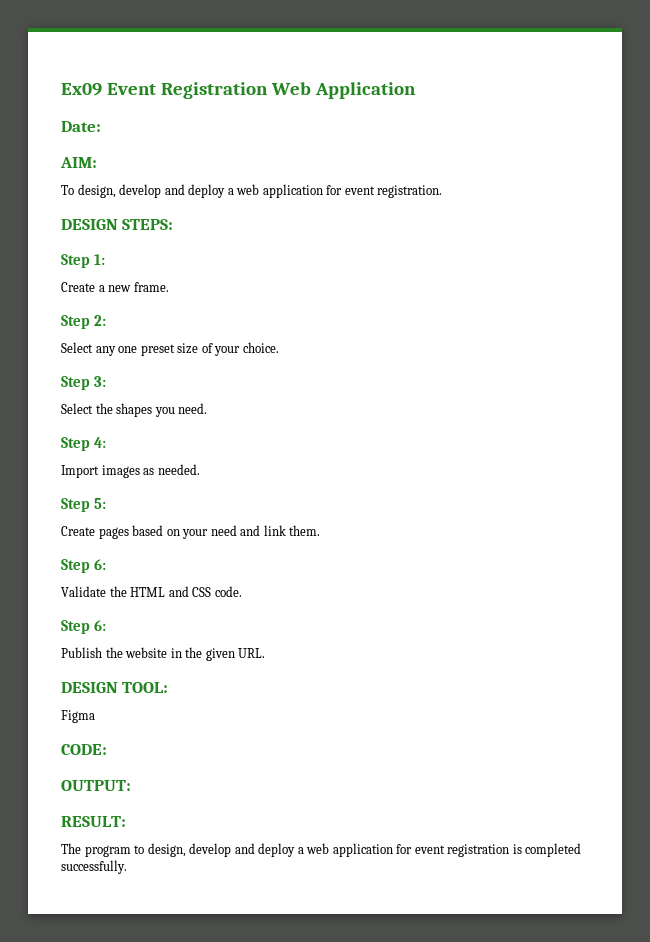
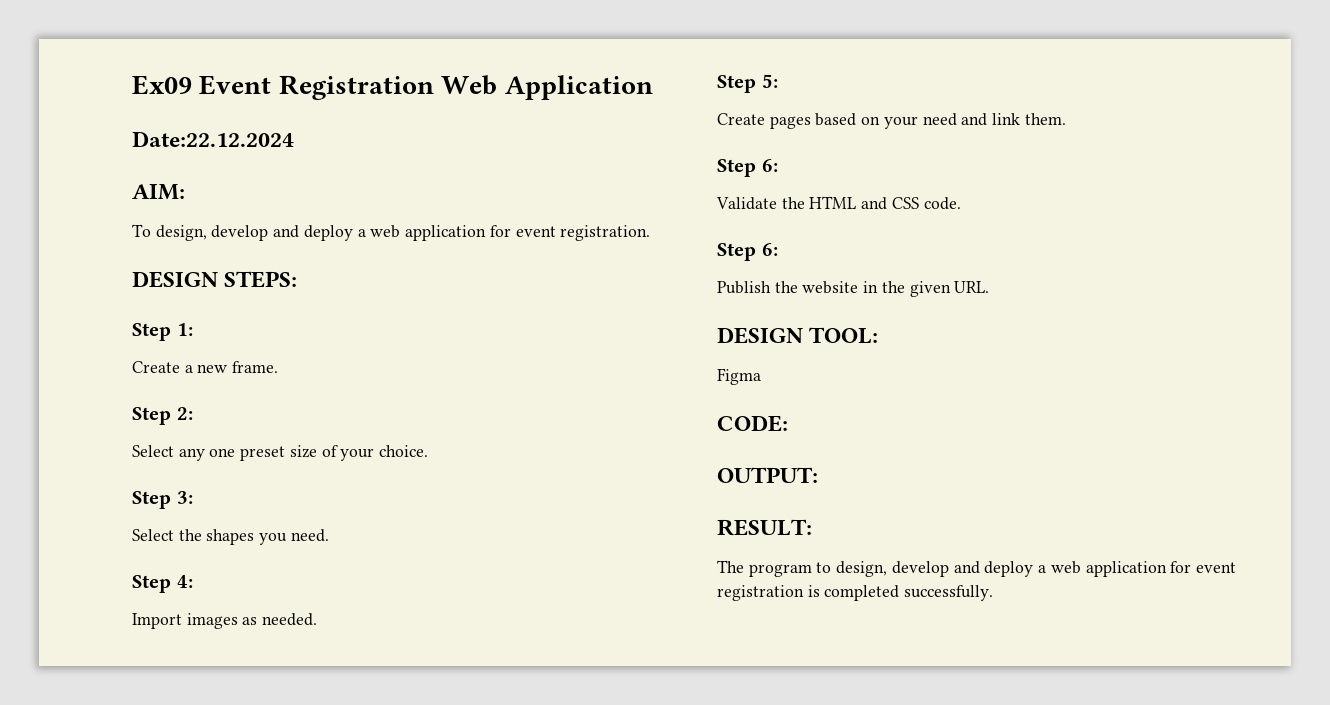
- Date:
+ Date:22.12.2024

